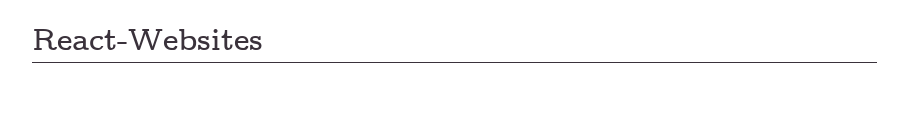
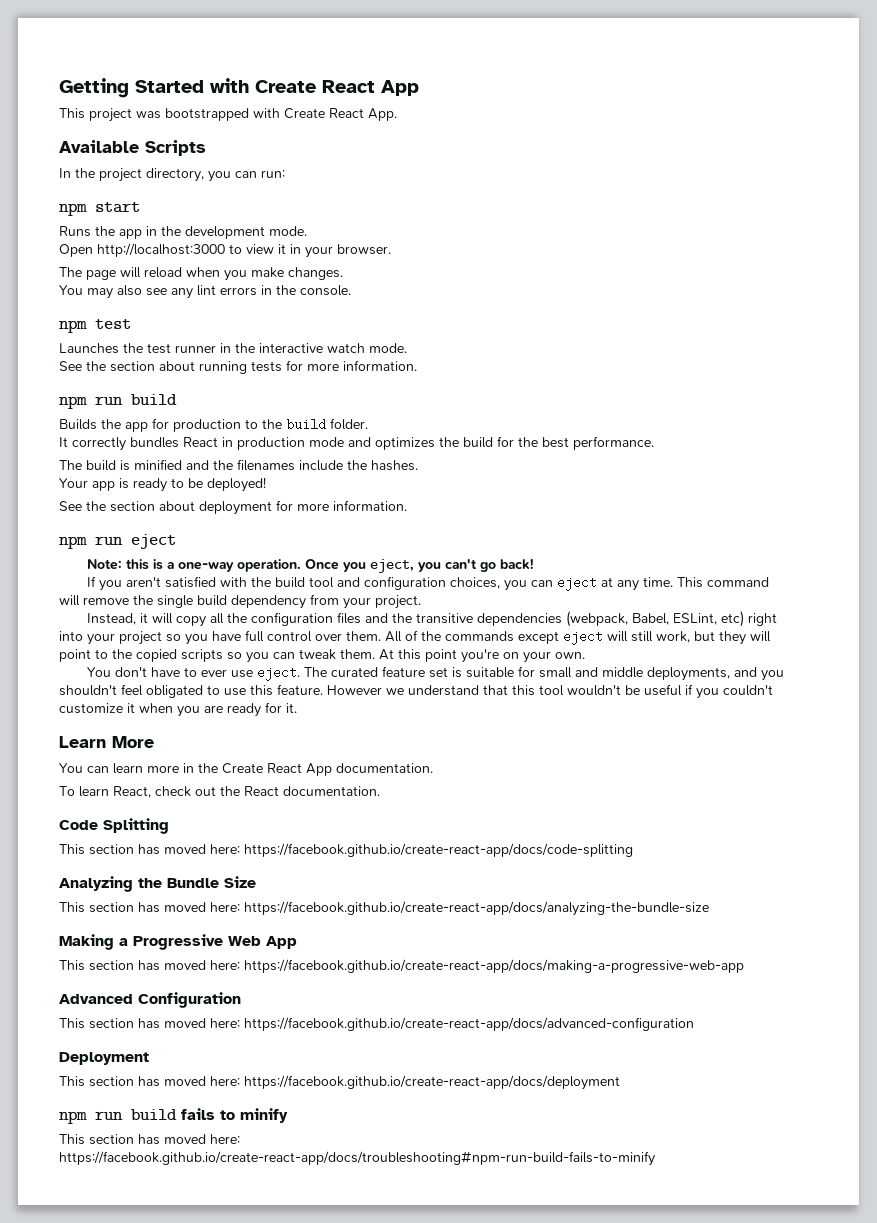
- React-Websites
+ Getting Started with Create React App
+ This project was bootstrapped with Create React App.
+ Available Scripts
+ In the project directory, you can run:
+ npm start
+ Runs the app in the development mode.
+ Open http://localhost:3000 to view it in your browser.
+ The page will reload when you make changes.
+ You may also see any lint errors in the console.
+ npm test
+ Launches the test runner in the interactive watch mode.
+ See the section about running tests for more information.
+ npm run build
+ Builds the app for production to the build folder.
+ It correctly bundles React in production mode and optimizes the build for the best performance.
+ The build is minified and the filenames include the hashes.
+ Your app is ready to be deployed!
+ See the section about deployment for more information.
+ npm run eject
+ Note: this is a one-way operation. Once you eject, you can't go back!
+ If you aren't satisfied with the build tool and configuration choices, you can eject at any time. This command will remove the single build dependency from your project.
+ Instead, it will copy all the configuration files and the transitive dependencies (webpack, Babel, ESLint, etc) right into your project so you have full control over them. All of the commands except eject will still work, but they will point to the copied scripts so you can tweak them. At this point you're on your own.
+ You don't have to ever use eject. The curated feature set is suitable for small and middle deployments, and you shouldn't feel obligated to use this feature. However we understand that this tool wouldn't be useful if you couldn't customize it when you are ready for it.
+ Learn More
+ You can learn more in the Create React App documentation.
+ To learn React, check out the React documentation.
+ Code Splitting
+ This section has moved here: https://facebook.github.io/create-react-app/docs/code-splitting
+ Analyzing the Bundle Size
+ This section has moved here: https://facebook.github.io/create-react-app/docs/analyzing-the-bundle-size
+ Making a Progressive Web App
+ This section has moved here: https://facebook.github.io/create-react-app/docs/making-a-progressive-web-app
+ Advanced Configuration
+ This section has moved here: https://facebook.github.io/create-react-app/docs/advanced-configuration
+ Deployment
+ This section has moved here: https://facebook.github.io/create-react-app/docs/deployment
+ npm run build fails to minify
+ This section has moved here: https://facebook.github.io/create-react-app/docs/troubleshooting#npm-run-build-fails-to-minify

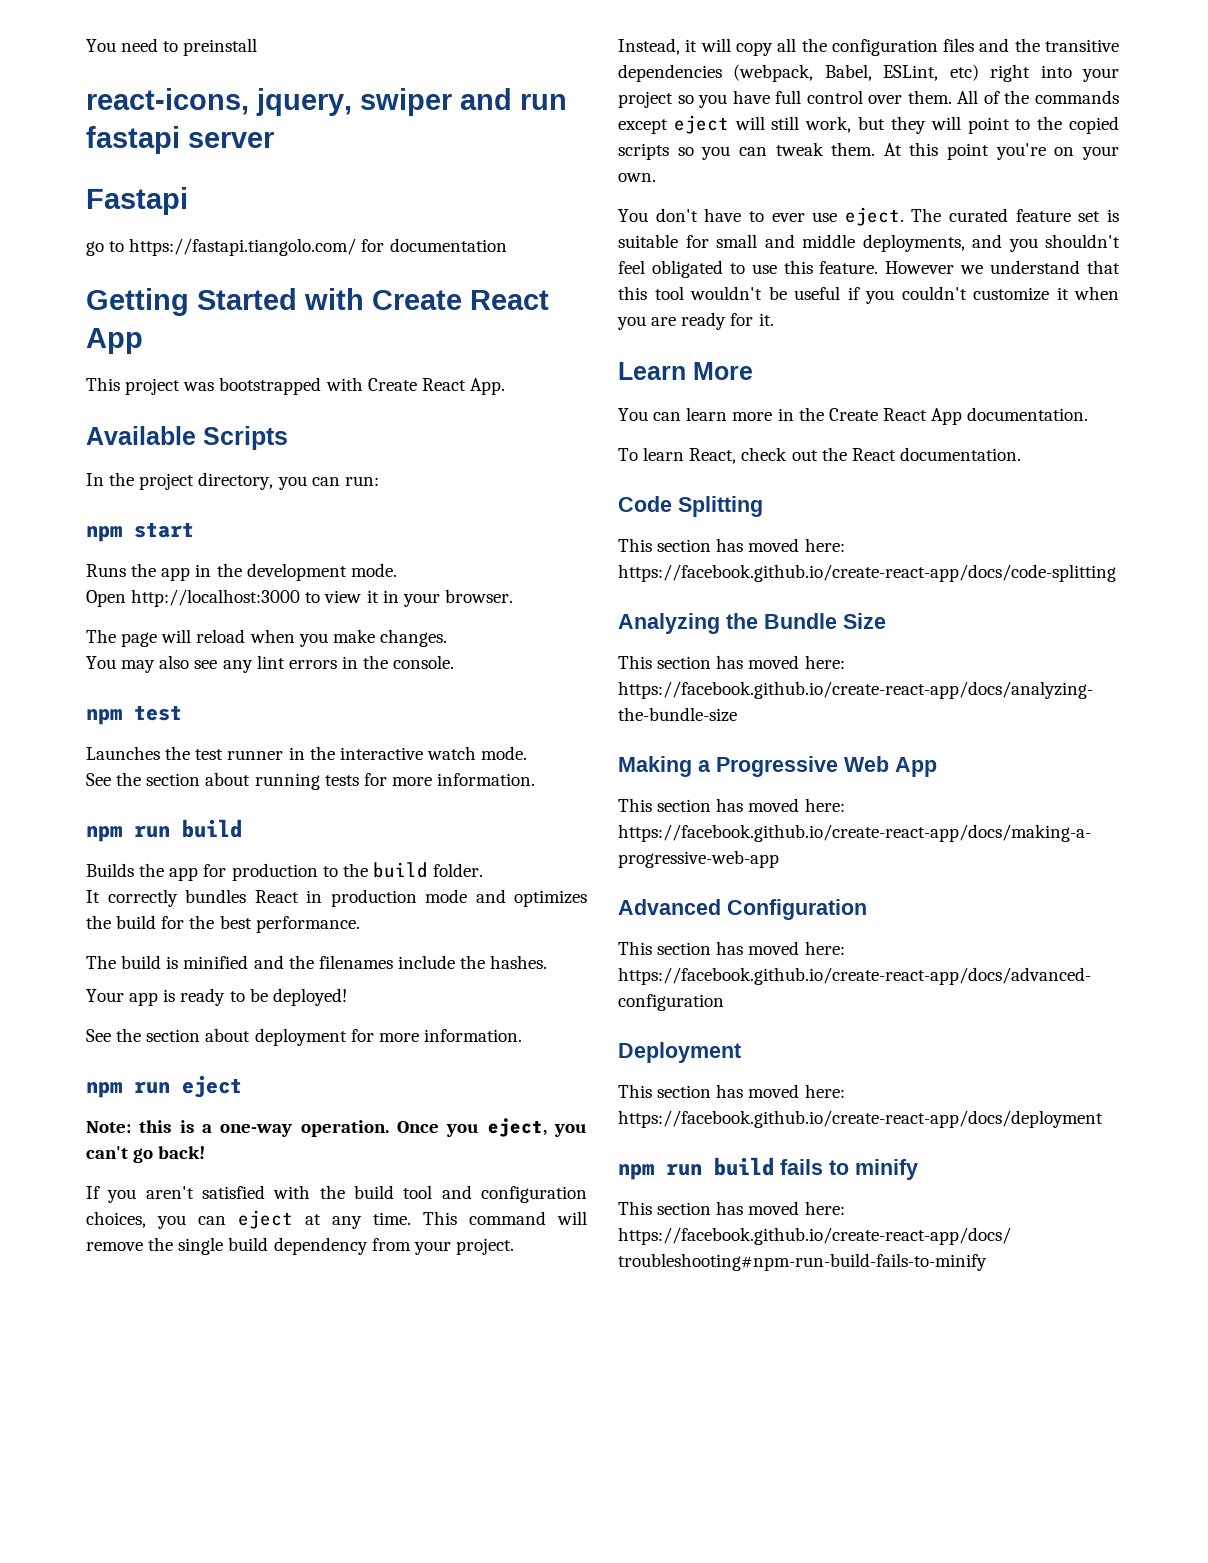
+ You need to preinstall
+ react-icons, jquery, swiper and run fastapi server
+ Fastapi
+ go to https://fastapi.tiangolo.com/ for documentation

